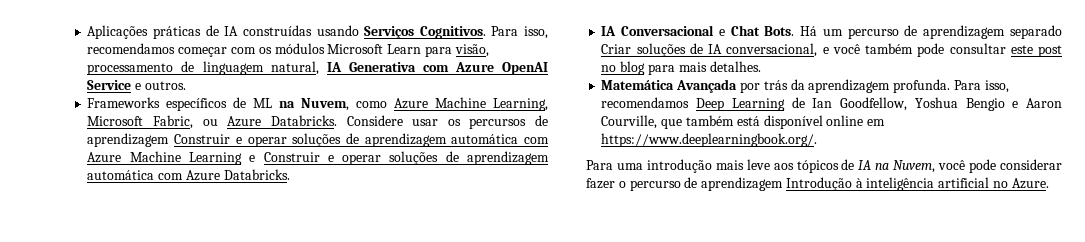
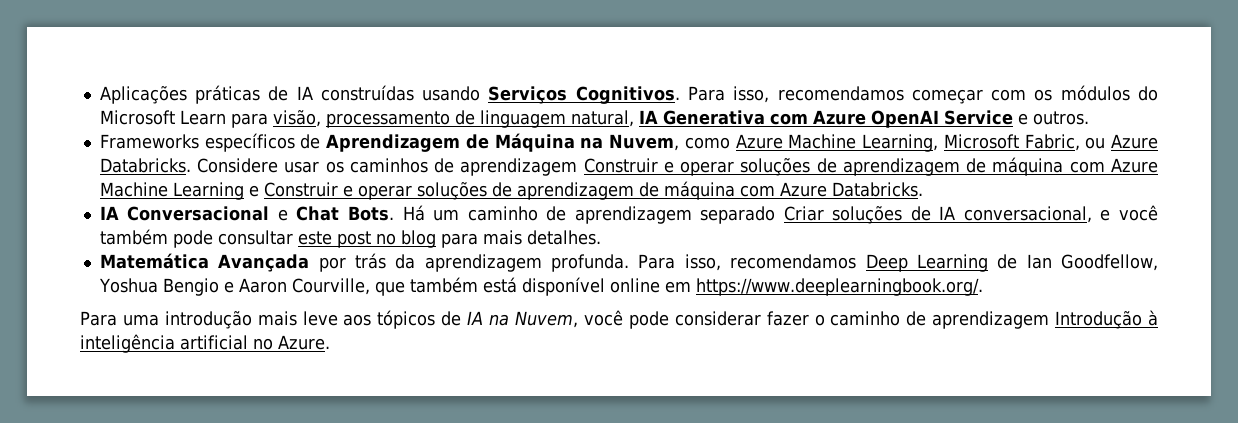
- Para isso, recomendamos começar com os módulos Microsoft Learn para visão, processamento de linguagem natural, IA Generativa com Azure OpenAI Service e outros.
+ Para isso, recomendamos começar com os módulos do Microsoft Learn para visão, processamento de linguagem natural, IA Generativa com Azure OpenAI Service e outros.
- Frameworks específicos de ML na Nuvem, como Azure Machine Learning, Microsoft Fabric, ou Azure Databricks.
+ Frameworks específicos de Aprendizagem de Máquina na Nuvem, como Azure Machine Learning, Microsoft Fabric, ou Azure Databricks.
- Considere usar os percursos de aprendizagem Construir e operar soluções de aprendizagem automática com Azure Machine Learning e Construir e operar soluções de aprendizagem automática com Azure Databricks.
+ Considere usar os caminhos de aprendizagem Construir e operar soluções de aprendizagem de máquina com Azure Machine Learning e Construir e operar soluções de aprendizagem de máquina com Azure Databricks.
- Há um percurso de aprendizagem separado Criar soluções de IA conversacional, e você também pode consultar este post no blog para mais detalhes.
+ Há um caminho de aprendizagem separado Criar soluções de IA conversacional, e você também pode consultar este post no blog para mais detalhes.
- Para uma introdução mais leve aos tópicos de IA na Nuvem, você pode considerar fazer o percurso de aprendizagem Introdução à inteligência artificial no Azure.
+ Para uma introdução mais leve aos tópicos de IA na Nuvem, você pode considerar fazer o caminho de aprendizagem Introdução à inteligência artificial no Azure.

